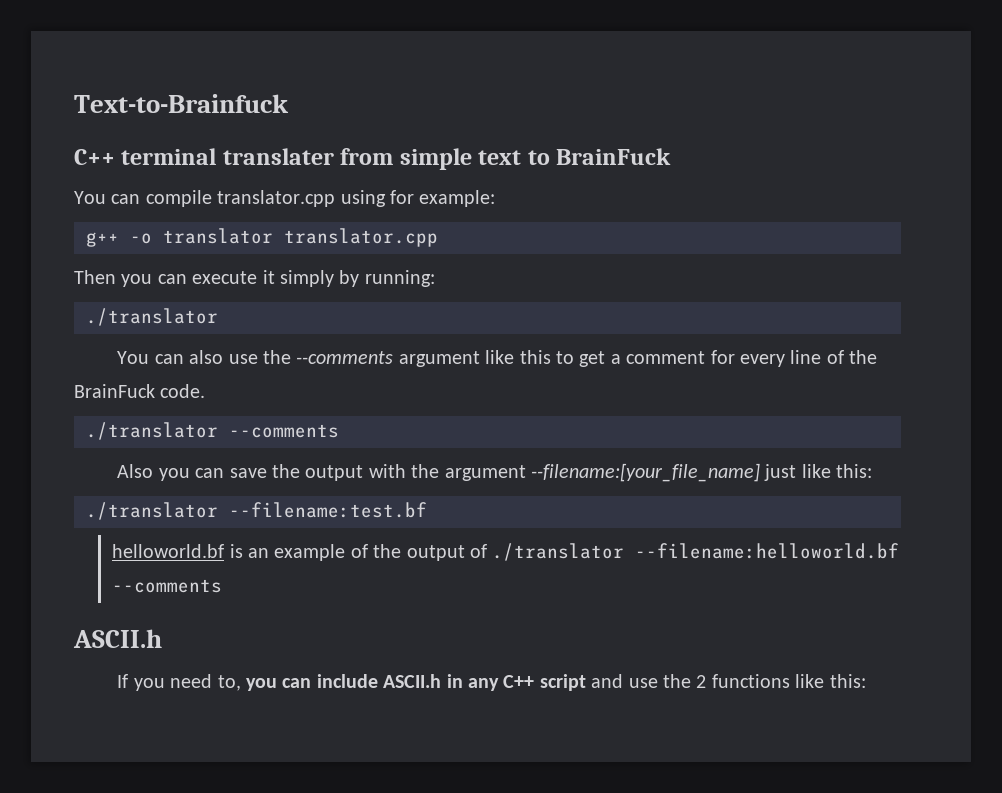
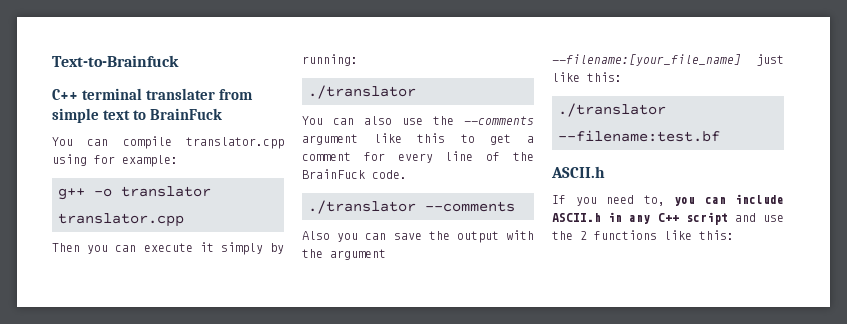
- helloworld.bf is an example of the output of ./translator --filename:helloworld.bf --comments

